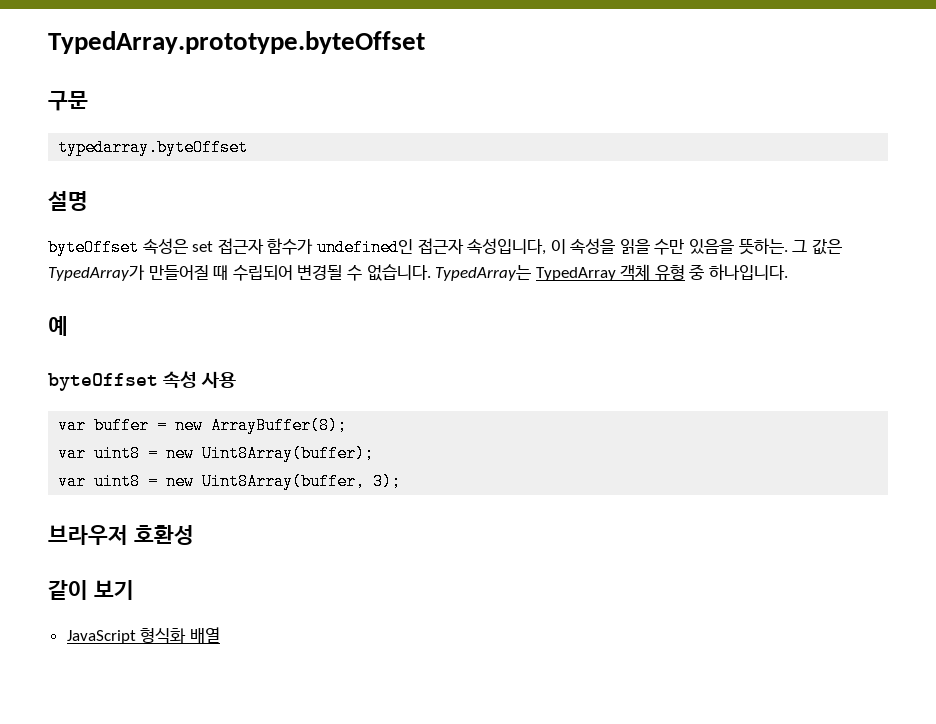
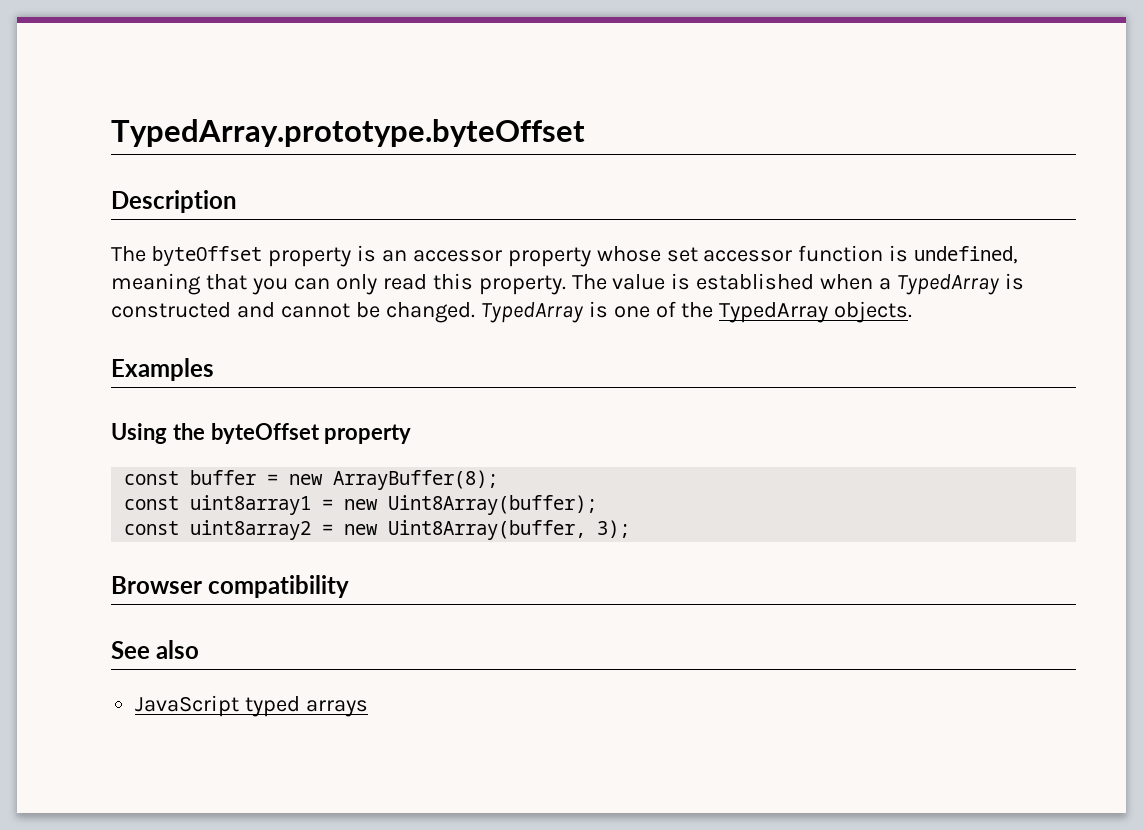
- 구문
- typedarray.byteOffset
- 설명
- byteOffset 속성은 set 접근자 함수가 undefined인 접근자 속성입니다, 이 속성을 읽을 수만 있음을 뜻하는. 그 값은 TypedArray가 만들어질 때 수립되어 변경될 수 없습니다. TypedArray는 TypedArray 객체 유형 중 하나입니다.
- 예
- byteOffset 속성 사용
- var buffer = new ArrayBuffer(8);
+ Description
+ The byteOffset property is an accessor property whose set accessor function is undefined, meaning that you can only read this property. The value is established when a TypedArray is constructed and cannot be changed. TypedArray is one of the TypedArray objects.
+ Examples
+ Using the byteOffset property
+ const buffer = new ArrayBuffer(8);
- var uint8 = new Uint8Array(buffer);
+ const uint8array1 = new Uint8Array(buffer);
- var uint8 = new Uint8Array(buffer, 3);
+ const uint8array2 = new Uint8Array(buffer, 3);
- 브라우저 호환성
- 같이 보기
+ Browser compatibility
+ See also
- JavaScript 형식화 배열
+ JavaScript typed arrays

